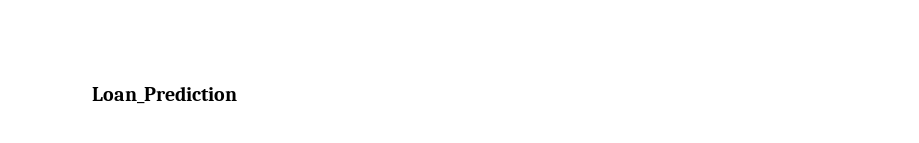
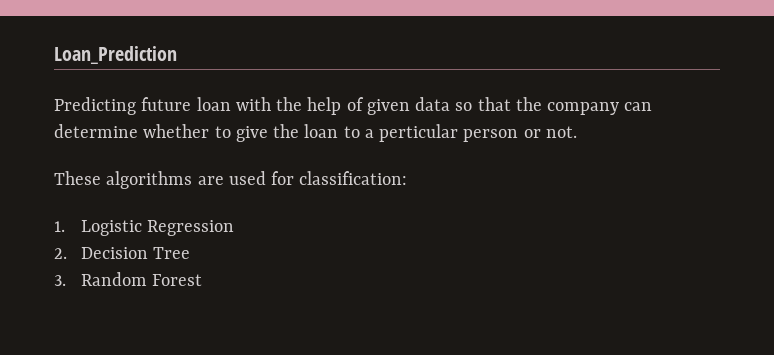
+ Predicting future loan with the help of given data so that the company can determine whether to give the loan to a perticular person or not.
+ These algorithms are used for classification:
+ 1. Logistic Regression
+ 2. Decision Tree
+ 3. Random Forest

